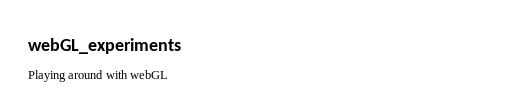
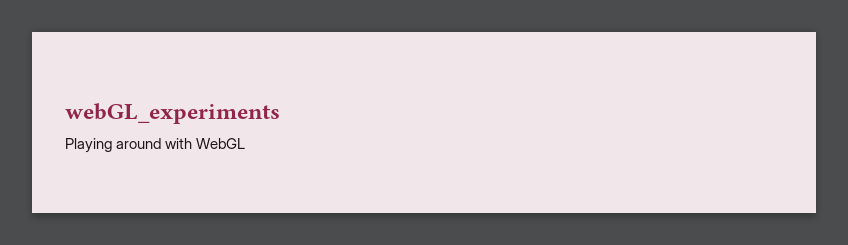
- Playing around with webGL
+ Playing around with WebGL

